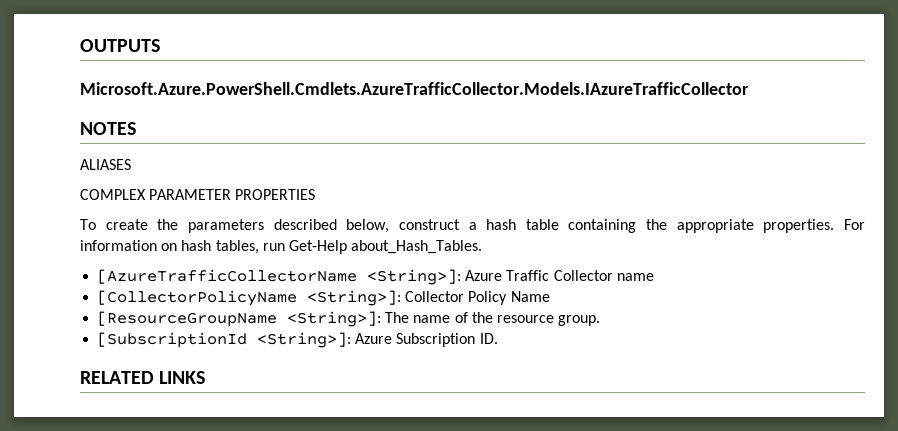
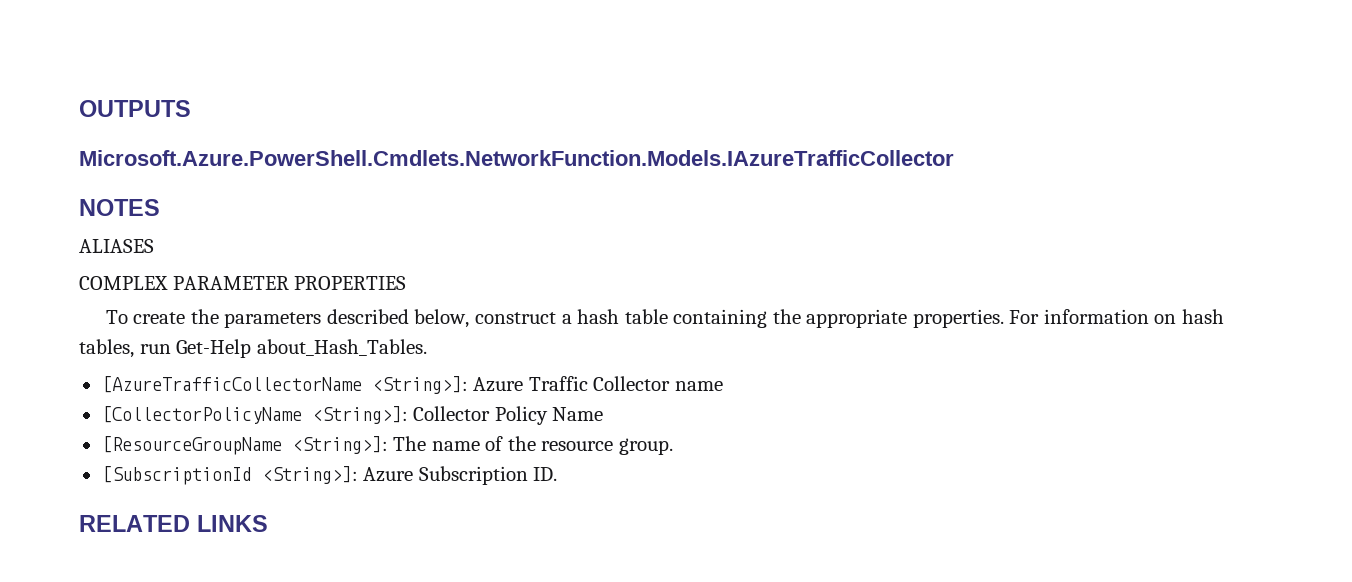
- Microsoft.Azure.PowerShell.Cmdlets.AzureTrafficCollector.Models.IAzureTrafficCollector
+ Microsoft.Azure.PowerShell.Cmdlets.NetworkFunction.Models.IAzureTrafficCollector

